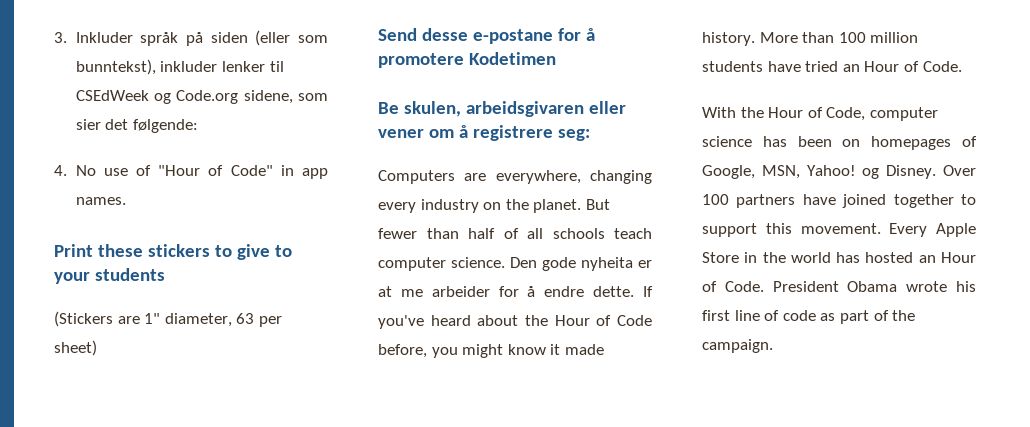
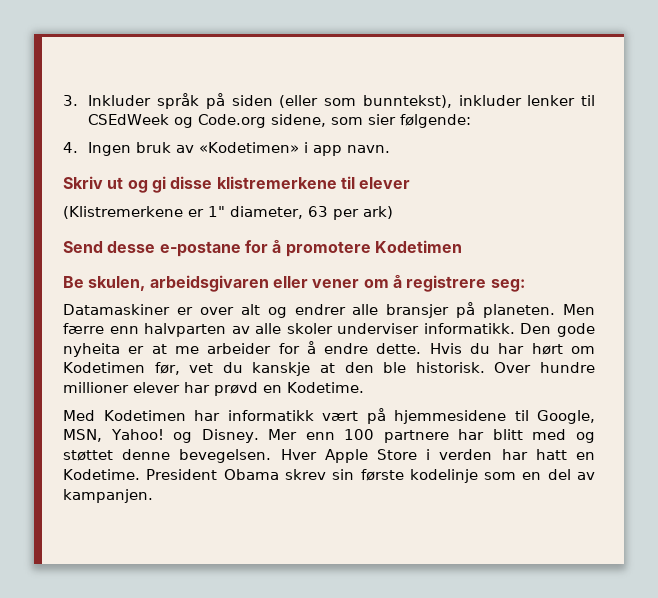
- 3. Inkluder språk på siden (eller som bunntekst), inkluder lenker til CSEdWeek og Code.org sidene, som sier det følgende:
+ 3. Inkluder språk på siden (eller som bunntekst), inkluder lenker til CSEdWeek og Code.org sidene, som sier følgende:
- 4. No use of "Hour of Code" in app names.
- Print these stickers to give to your students
- (Stickers are 1" diameter, 63 per sheet)
+ 4. Ingen bruk av «Kodetimen» i app navn.
+ Skriv ut og gi disse klistremerkene til elever
+ (Klistremerkene er 1" diameter, 63 per ark)
- Computers are everywhere, changing every industry on the planet. But fewer than half of all schools teach computer science.
+ Datamaskiner er over alt og endrer alle bransjer på planeten. Men færre enn halvparten av alle skoler underviser informatikk.
- If you've heard about the Hour of Code before, you might know it made history. More than 100 million students have tried an Hour of Code.
- With the Hour of Code, computer science has been on homepages of Google, MSN, Yahoo! og Disney.
+ Hvis du har hørt om Kodetimen før, vet du kanskje at den ble historisk. Over hundre millioner elever har prøvd en Kodetime.
+ Med Kodetimen har informatikk vært på hjemmesidene til Google, MSN, Yahoo! og Disney.
- Over 100 partners have joined together to support this movement. Every Apple Store in the world has hosted an Hour of Code. President Obama wrote his first line of code as part of the campaign.
+ Mer enn 100 partnere har blitt med og støttet denne bevegelsen. Hver Apple Store i verden har hatt en Kodetime. President Obama skrev sin første kodelinje som en del av kampanjen.

